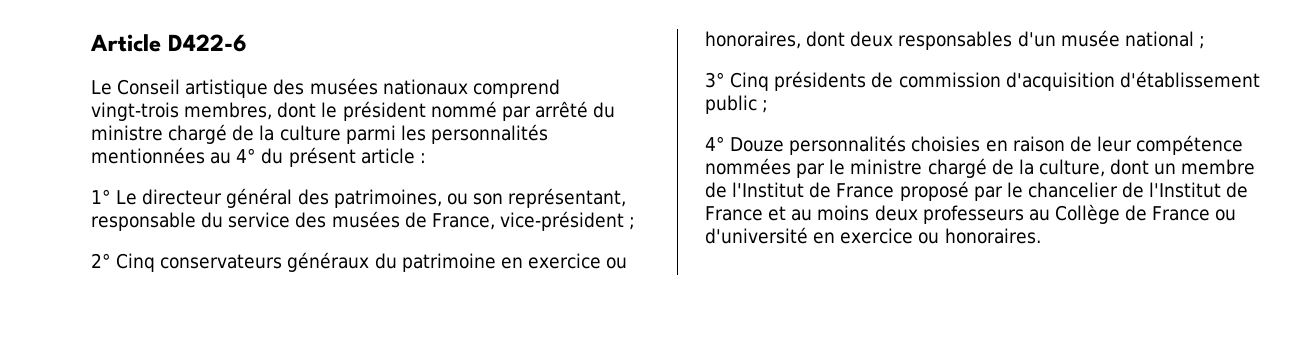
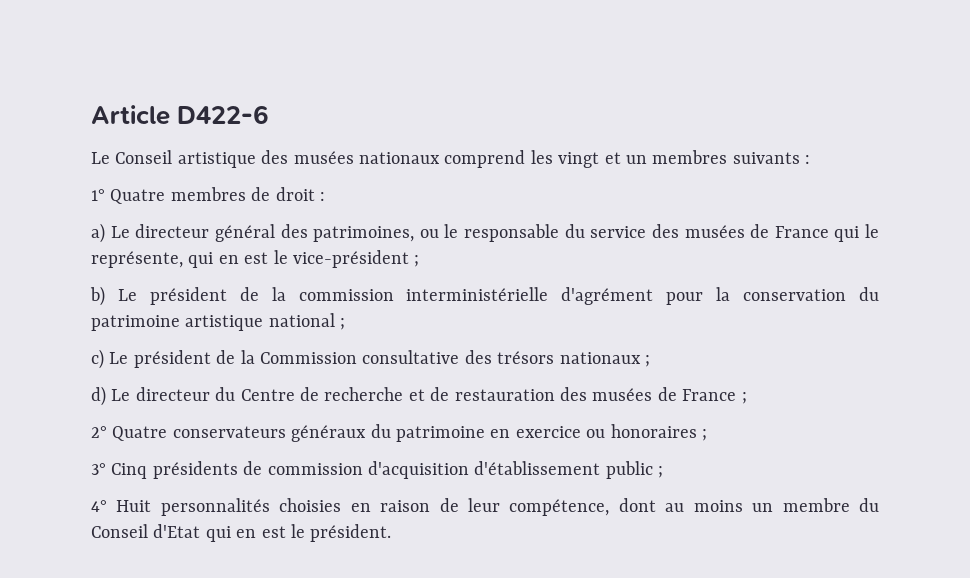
- Le Conseil artistique des musées nationaux comprend vingt-trois membres, dont le président nommé par arrêté du ministre chargé de la culture parmi les personnalités mentionnées au 4° du présent article :
- 1° Le directeur général des patrimoines, ou son représentant, responsable du service des musées de France, vice-président ;
+ Le Conseil artistique des musées nationaux comprend les vingt et un membres suivants :
+ 1° Quatre membres de droit :
+ a) Le directeur général des patrimoines, ou le responsable du service des musées de France qui le représente, qui en est le vice-président ;
+ b) Le président de la commission interministérielle d'agrément pour la conservation du patrimoine artistique national ;
+ c) Le président de la Commission consultative des trésors nationaux ;
+ d) Le directeur du Centre de recherche et de restauration des musées de France ;
- 2° Cinq conservateurs généraux du patrimoine en exercice ou honoraires, dont deux responsables d'un musée national ;
+ 2° Quatre conservateurs généraux du patrimoine en exercice ou honoraires ;
- 4° Douze personnalités choisies en raison de leur compétence nommées par le ministre chargé de la culture, dont un membre de l'Institut de France proposé par le chancelier de l'Institut de France et au moins deux professeurs au Collège de France ou d'université en exercice ou honoraires.
+ 4° Huit personnalités choisies en raison de leur compétence, dont au moins un membre du Conseil d'Etat qui en est le président.

